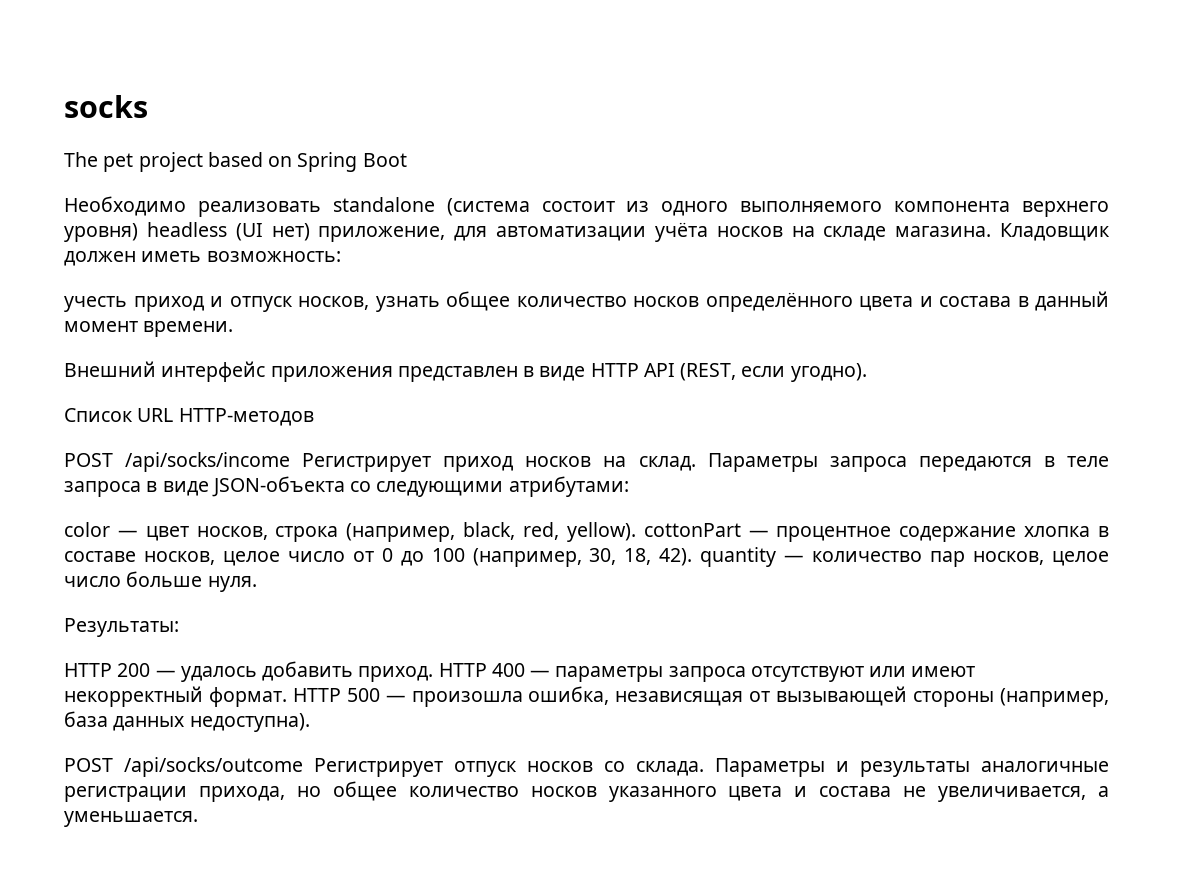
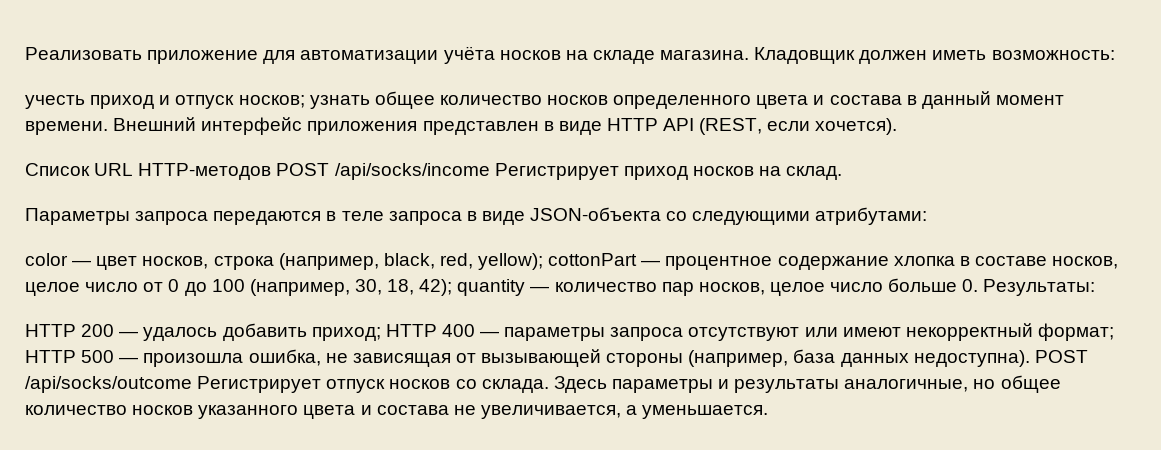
- socks
- The pet project based on Spring Boot
- Необходимо реализовать standalone (система состоит из одного выполняемого компонента верхнего уровня) headless (UI нет) приложение, для автоматизации учёта носков на складе магазина.
+ Реализовать приложение для автоматизации учёта носков на складе магазина.
- учесть приход и отпуск носков, узнать общее количество носков определённого цвета и состава в данный момент времени.
- Внешний интерфейс приложения представлен в виде HTTP API (REST, если угодно).
+ учесть приход и отпуск носков; узнать общее количество носков определенного цвета и состава в данный момент времени. Внешний интерфейс приложения представлен в виде HTTP API (REST, если хочется).
- Список URL HTTP-методов
- POST /api/socks/income Регистрирует приход носков на склад. Параметры запроса передаются в теле запроса в виде JSON-объекта со следующими атрибутами:
+ Список URL HTTP-методов POST /api/socks/income Регистрирует приход носков на склад.
+ Параметры запроса передаются в теле запроса в виде JSON-объекта со следующими атрибутами:
- color — цвет носков, строка (например, black, red, yellow). cottonPart — процентное содержание хлопка в составе носков, целое число от 0 до 100 (например, 30, 18, 42). quantity — количество пар носков, целое число больше нуля.
- Результаты:
+ color — цвет носков, строка (например, black, red, yellow); cottonPart — процентное содержание хлопка в составе носков, целое число от 0 до 100 (например, 30, 18, 42); quantity — количество пар носков, целое число больше 0. Результаты:
- HTTP 200 — удалось добавить приход. HTTP 400 — параметры запроса отсутствуют или имеют некорректный формат. HTTP 500 — произошла ошибка, независящая от вызывающей стороны (например, база данных недоступна).
- POST /api/socks/outcome Регистрирует отпуск носков со склада.
+ HTTP 200 — удалось добавить приход; HTTP 400 — параметры запроса отсутствуют или имеют некорректный формат; HTTP 500 — произошла ошибка, не зависящая от вызывающей стороны (например, база данных недоступна). POST /api/socks/outcome Регистрирует отпуск носков со склада.
- Параметры и результаты аналогичные регистрации прихода, но общее количество носков указанного цвета и состава не увеличивается, а уменьшается.
+ Здесь параметры и результаты аналогичные, но общее количество носков указанного цвета и состава не увеличивается, а уменьшается.

